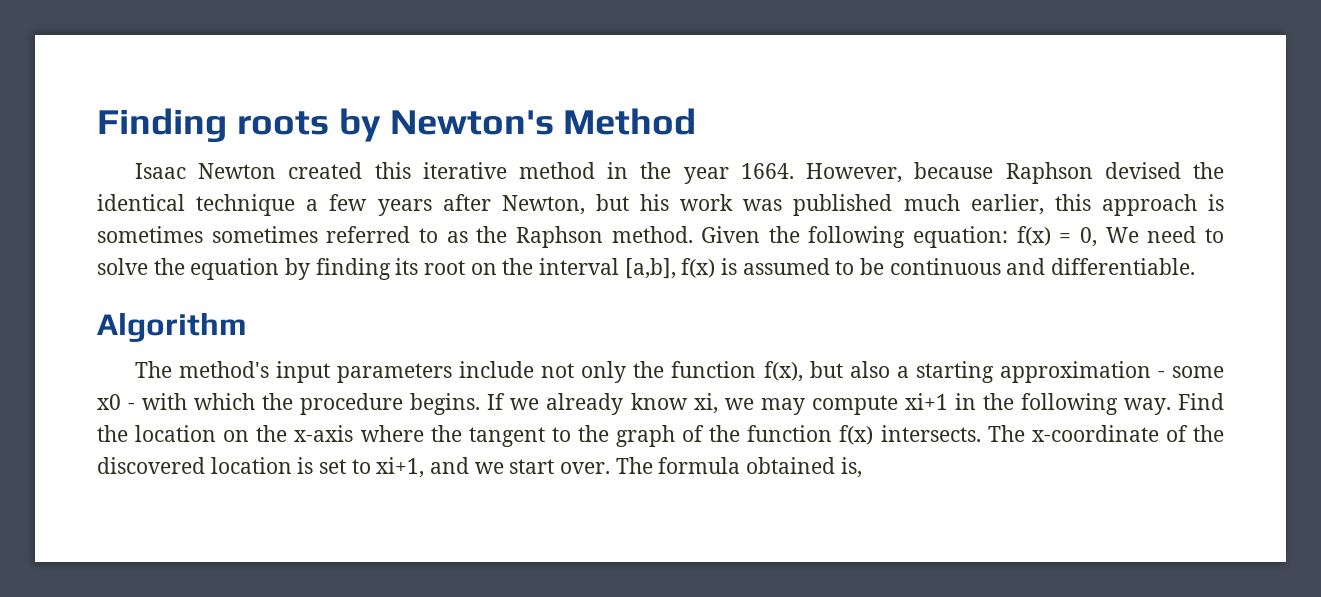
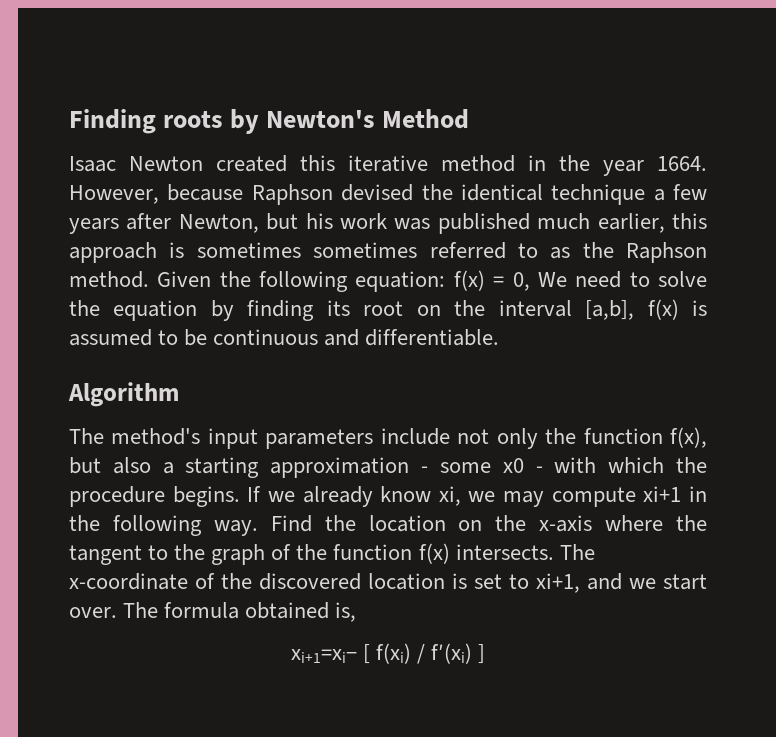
+ xi+1=xi− [ f(xi) / f′(xi) ]

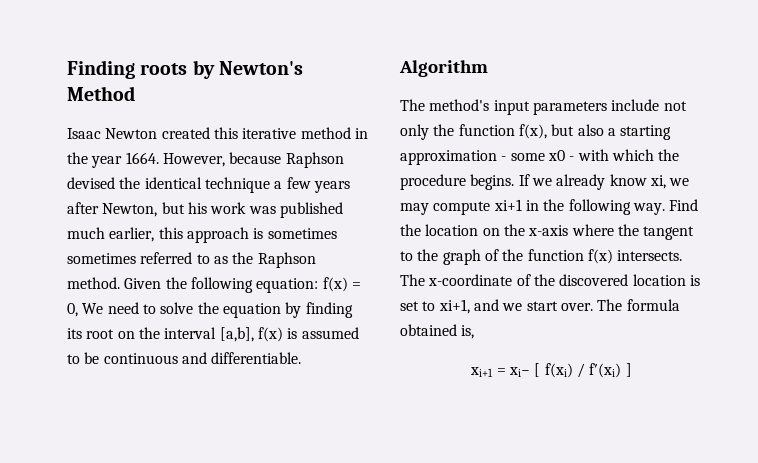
- xi+1=xi− [ f(xi) / f′(xi) ]
+ xi+1 = xi− [ f(xi) / f′(xi) ]

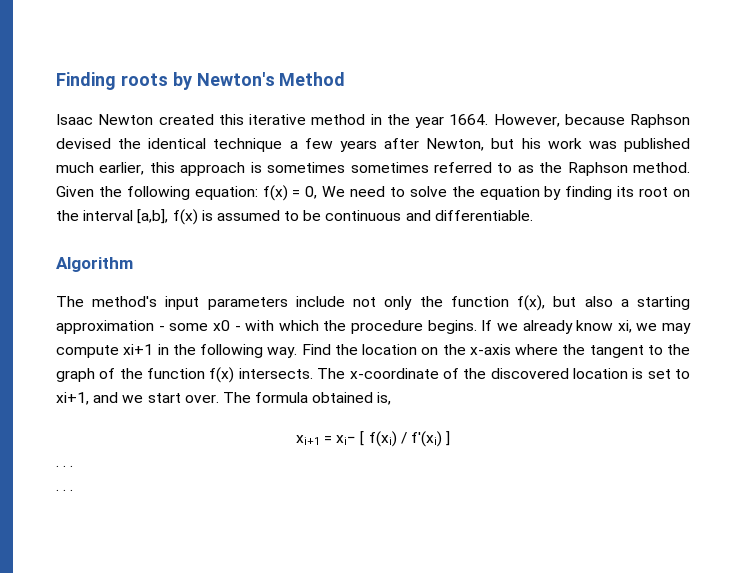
  xi+1 = xi− [ f(xi) / f′(xi) ]
+ . . .
+ . . .

